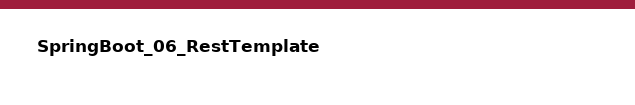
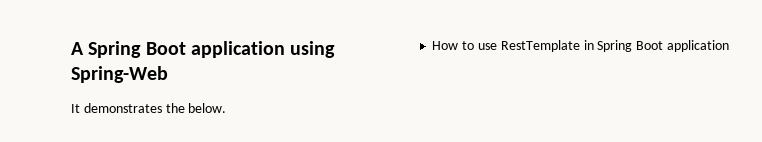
- SpringBoot_06_RestTemplate
+ A Spring Boot application using Spring-Web
+ It demonstrates the below.
+ How to use RestTemplate in Spring Boot application

